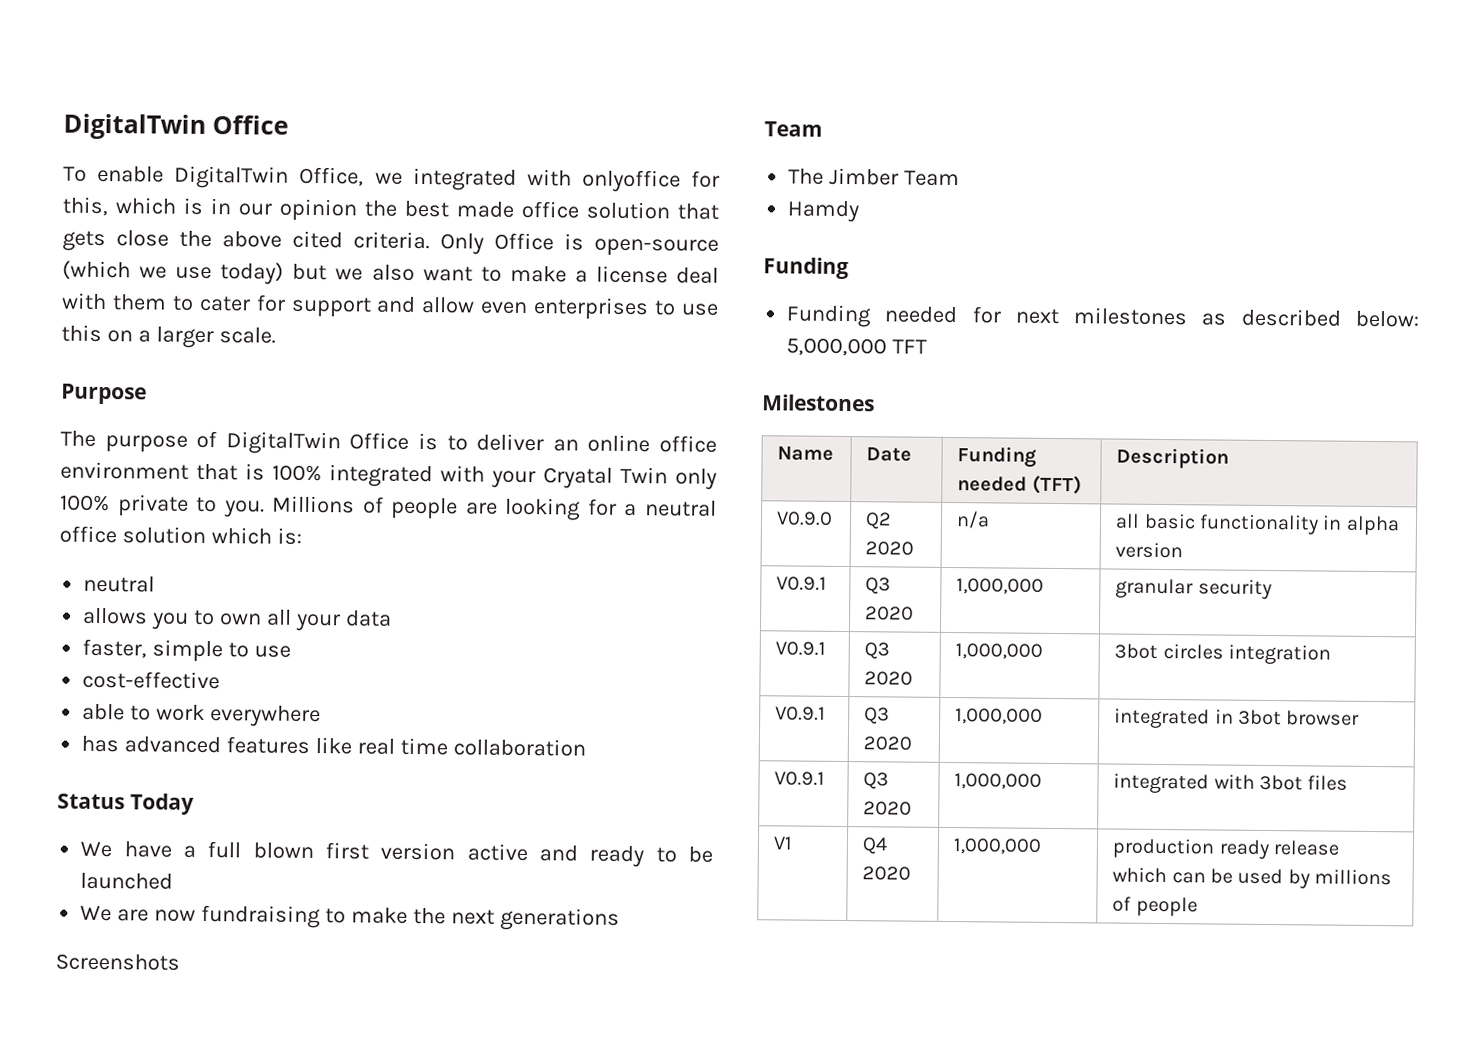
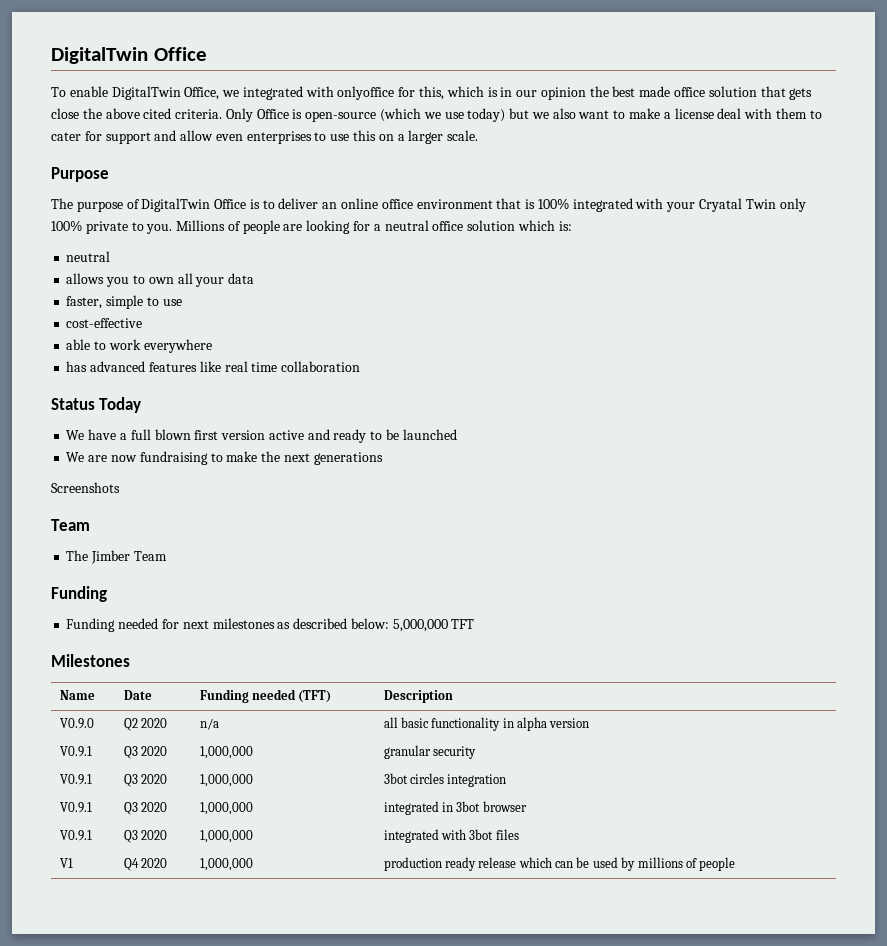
- Hamdy

